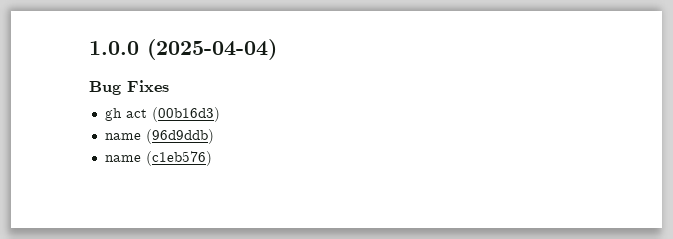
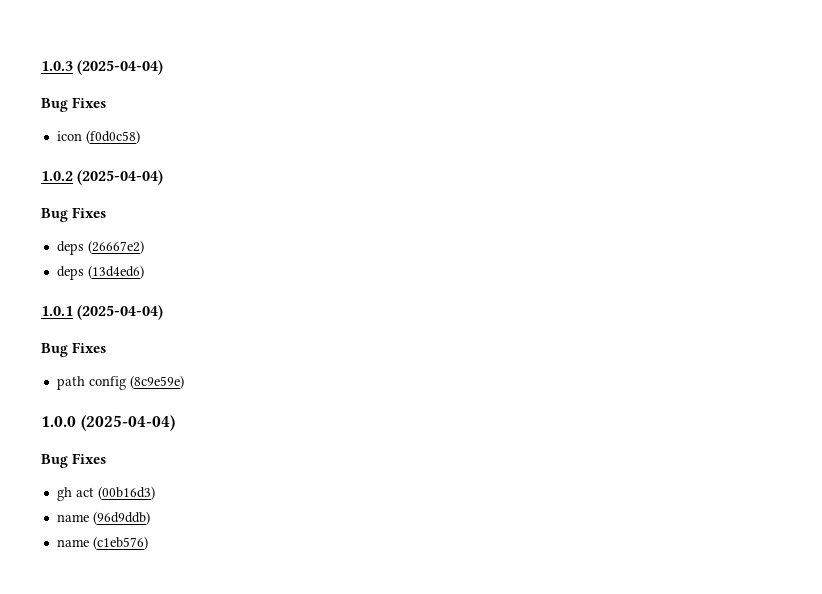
+ 1.0.3 (2025-04-04)
+ Bug Fixes
+ icon (f0d0c58)
+ 1.0.2 (2025-04-04)
+ Bug Fixes
+ deps (26667e2)
+ deps (13d4ed6)
+ 1.0.1 (2025-04-04)
+ Bug Fixes
+ path config (8c9e59e)

